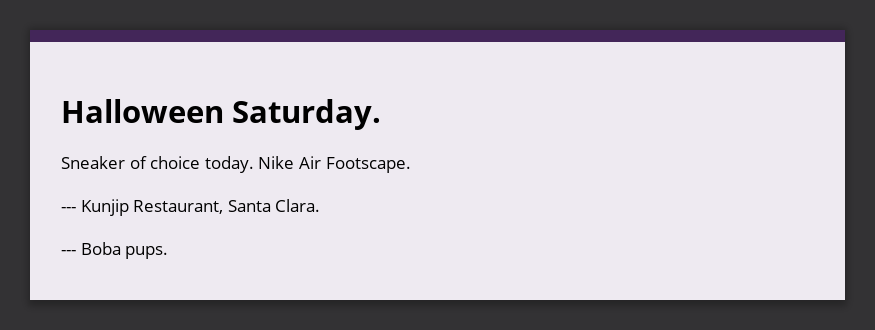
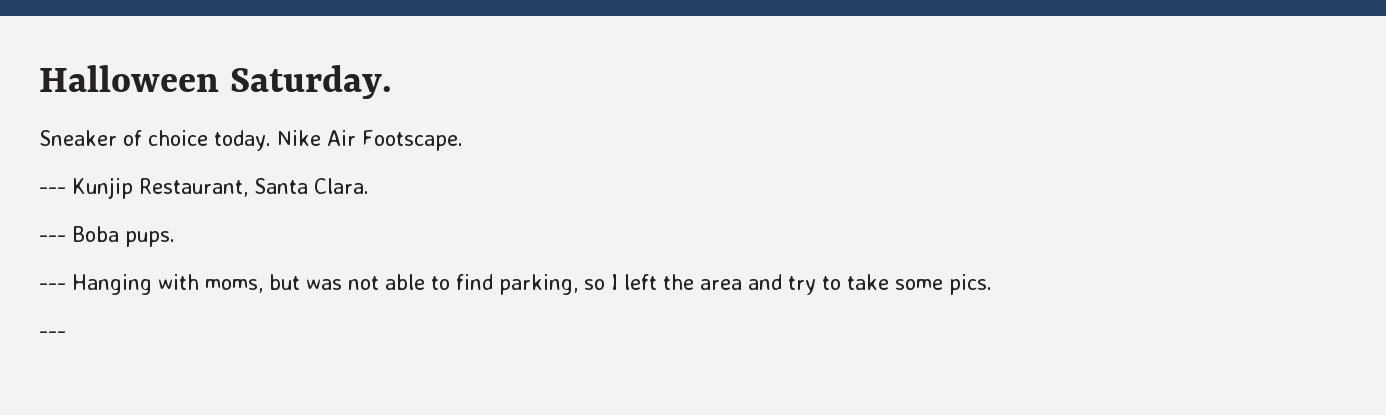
+ --- Hanging with moms, but was not able to find parking, so I left the area and try to take some pics.
+ ---

